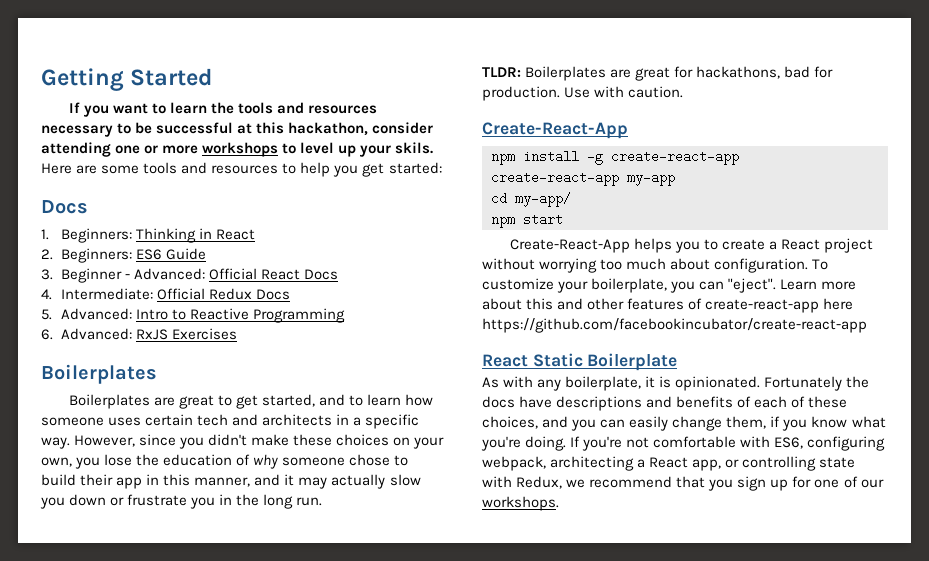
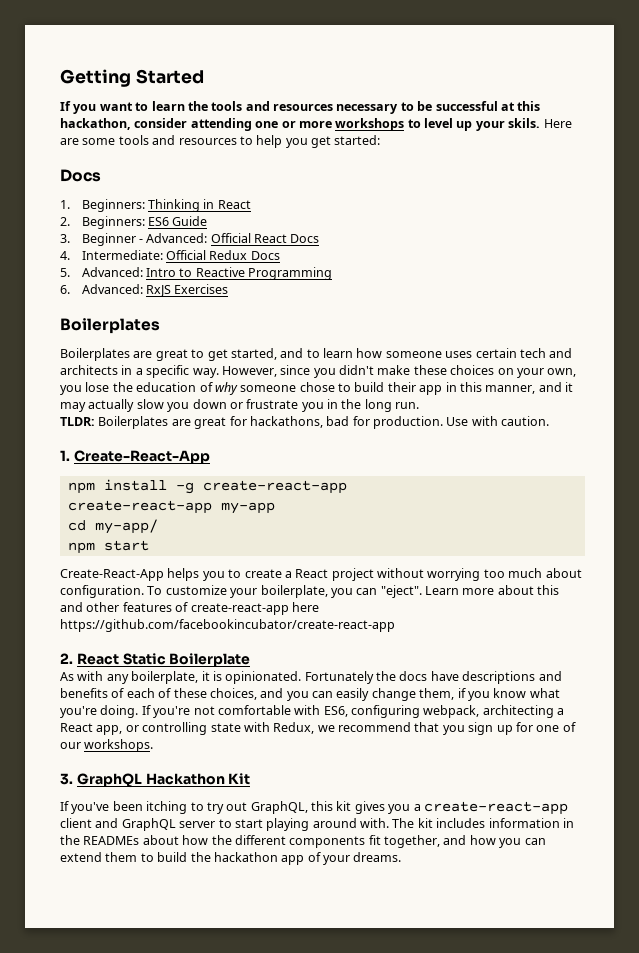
  Use with caution.
- Create-React-App
+ 1. Create-React-App
- React Static Boilerplate
+ 2. React Static Boilerplate
+ 3. GraphQL Hackathon Kit
+ If you've been itching to try out GraphQL, this kit gives you a create-react-app client and GraphQL server to start playing around with. The kit includes information in the READMEs about how the different components fit together, and how you can extend them to build the hackathon app of your dreams.

